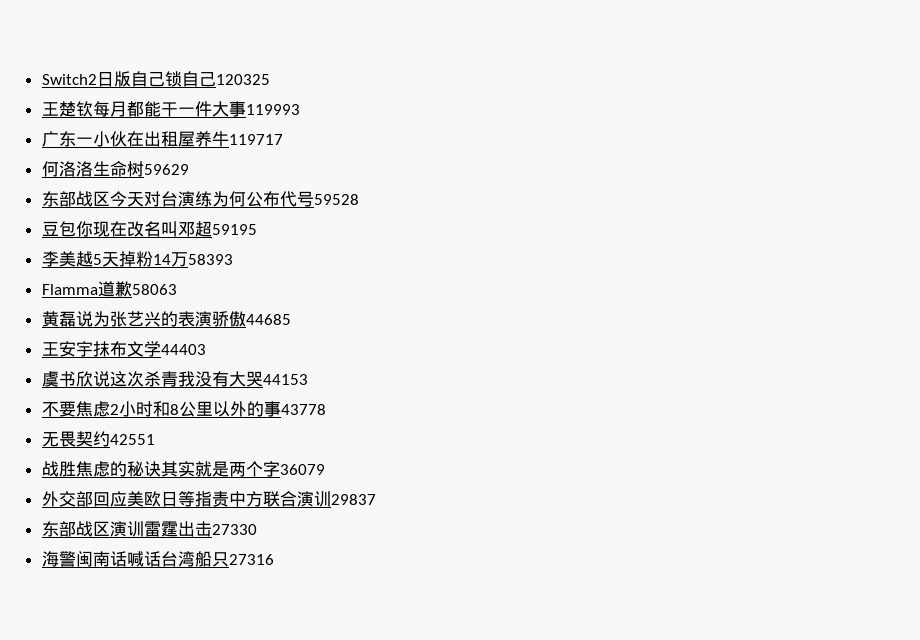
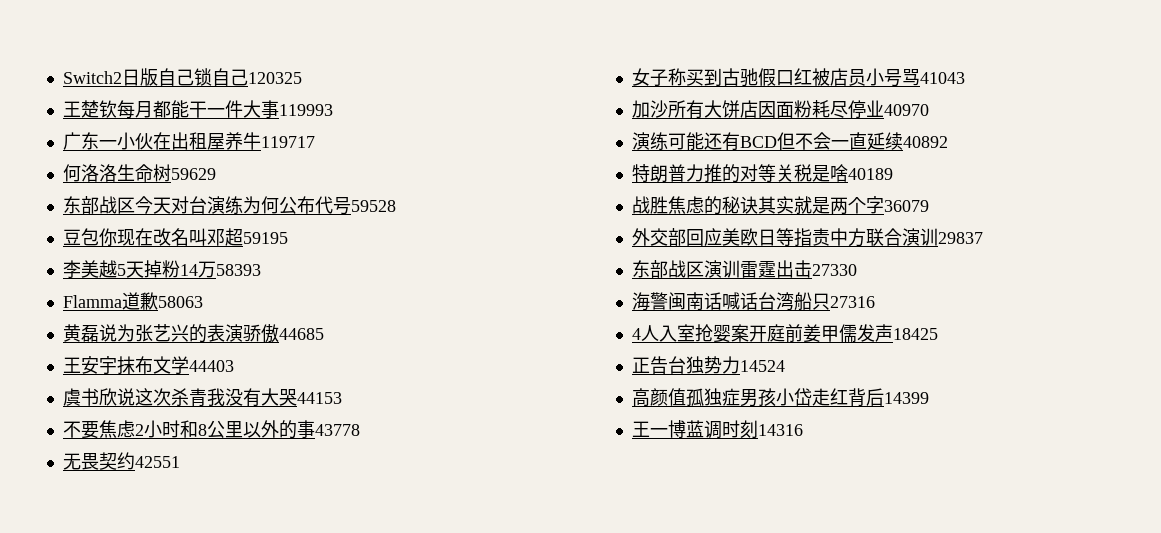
+ 女子称买到古驰假口红被店员小号骂41043
+ 加沙所有大饼店因面粉耗尽停业40970
+ 演练可能还有BCD但不会一直延续40892
+ 特朗普力推的对等关税是啥40189
+ 4人入室抢婴案开庭前姜甲儒发声18425
+ 正告台独势力14524
+ 高颜值孤独症男孩小岱走红背后14399
+ 王一博蓝调时刻14316

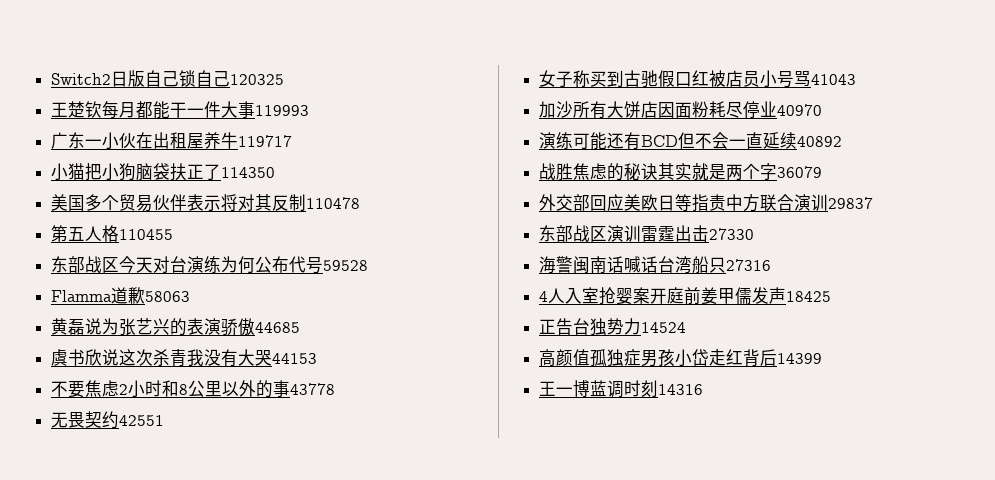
- 何洛洛生命树59629
+ 小猫把小狗脑袋扶正了114350
+ 美国多个贸易伙伴表示将对其反制110478
+ 第五人格110455
- 豆包你现在改名叫邓超59195
- 李美越5天掉粉14万58393
- 王安宇抹布文学44403
- 特朗普力推的对等关税是啥40189

